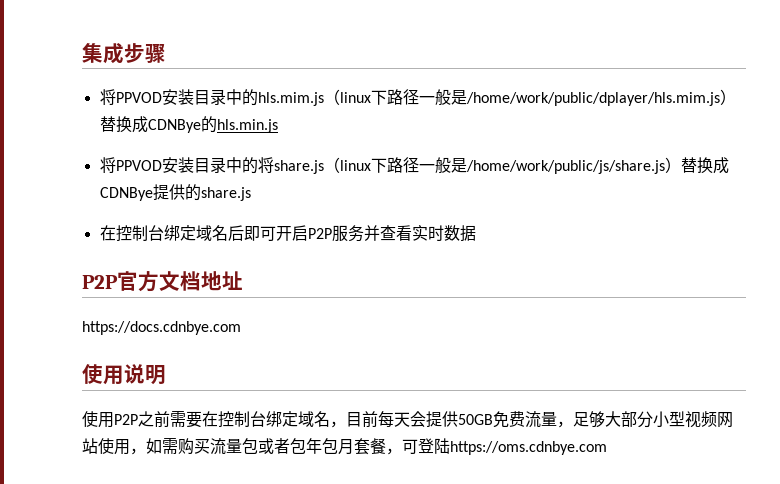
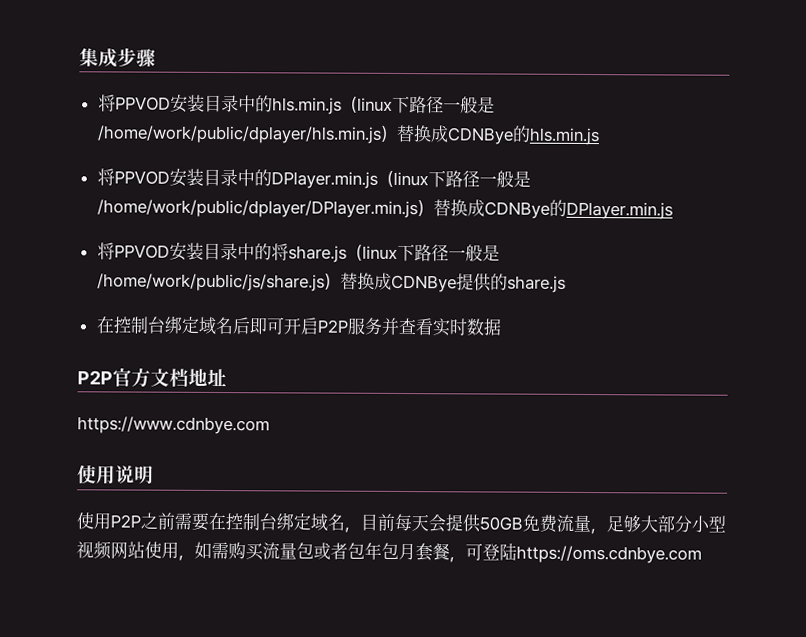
- 将PPVOD安装目录中的hls.mim.js（linux下路径一般是/home/work/public/dplayer/hls.mim.js）替换成CDNBye的hls.min.js
+ 将PPVOD安装目录中的hls.min.js（linux下路径一般是/home/work/public/dplayer/hls.min.js）替换成CDNBye的hls.min.js
+ 将PPVOD安装目录中的DPlayer.min.js（linux下路径一般是/home/work/public/dplayer/DPlayer.min.js）替换成CDNBye的DPlayer.min.js
- https://docs.cdnbye.com
+ https://www.cdnbye.com

